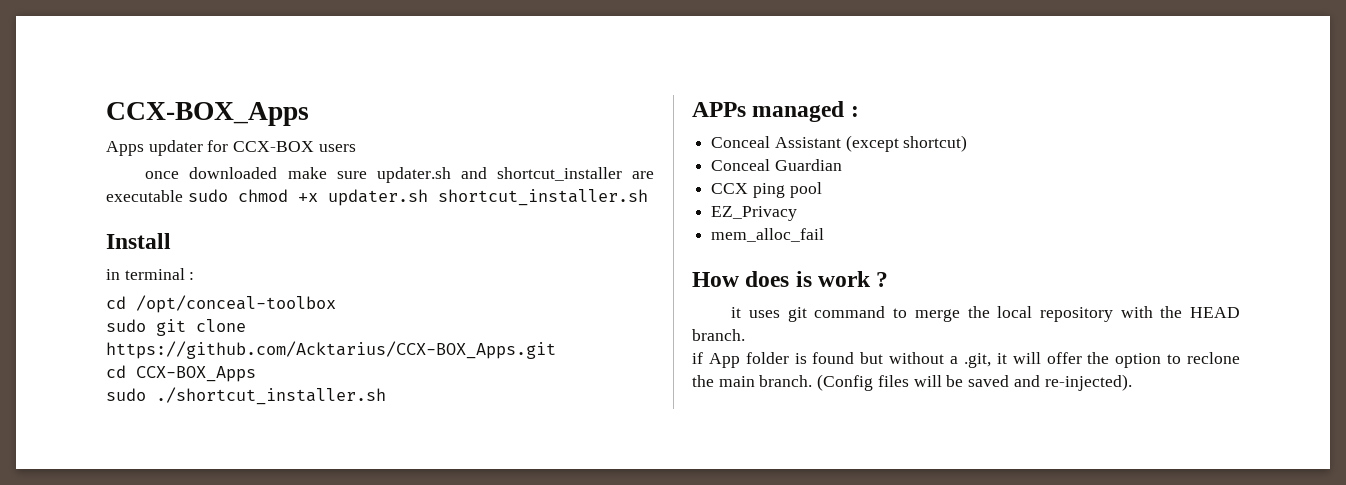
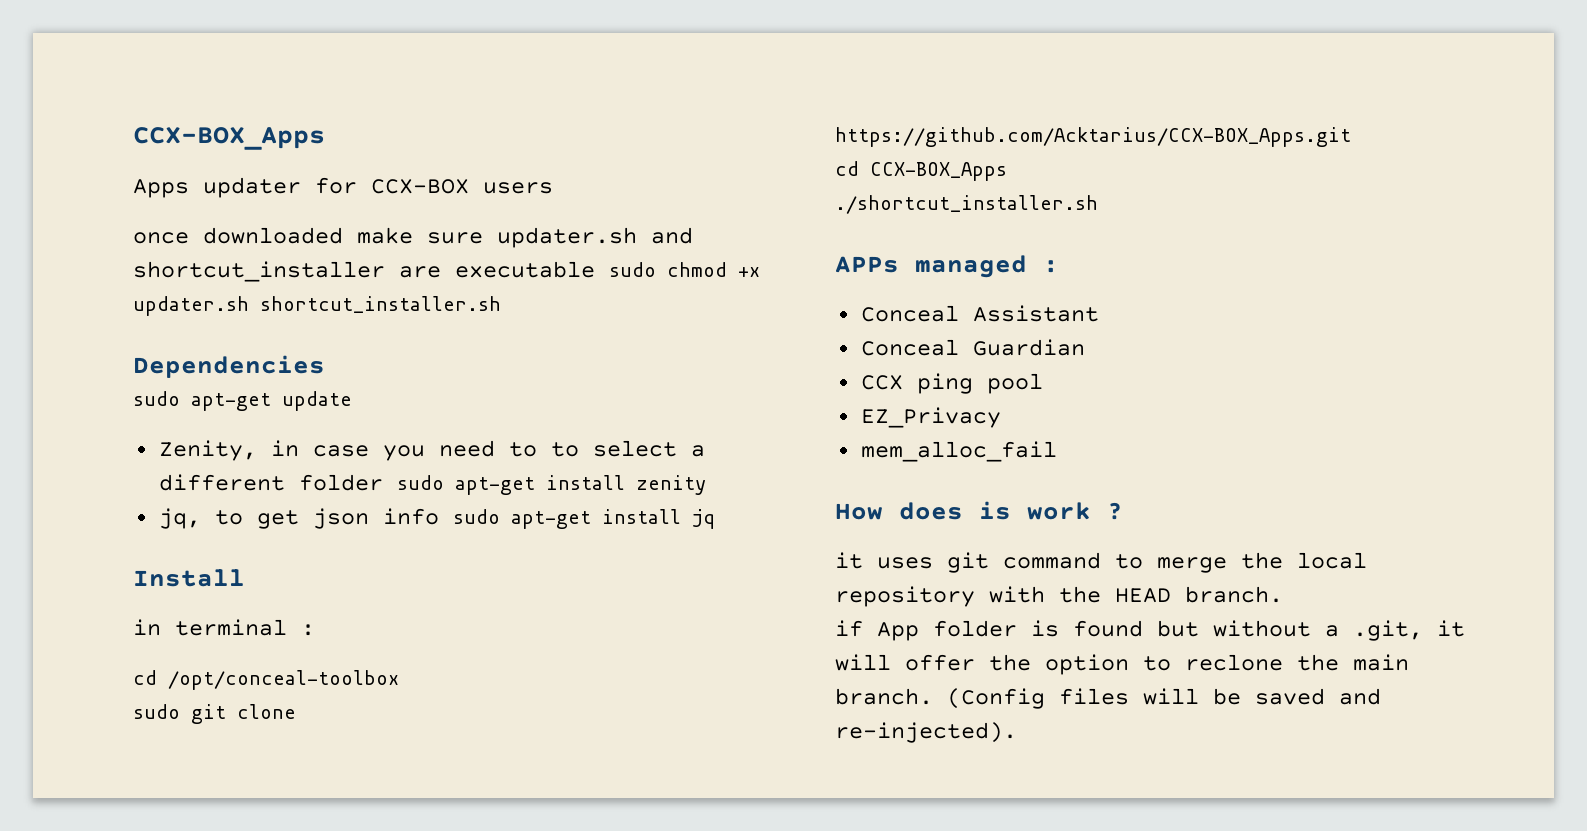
+ Dependencies
+ sudo apt-get update
+ Zenity, in case you need to to select a different folder sudo apt-get install zenity
+ jq, to get json info sudo apt-get install jq
- sudo ./shortcut_installer.sh
+ ./shortcut_installer.sh
- Conceal Assistant (except shortcut)
+ Conceal Assistant

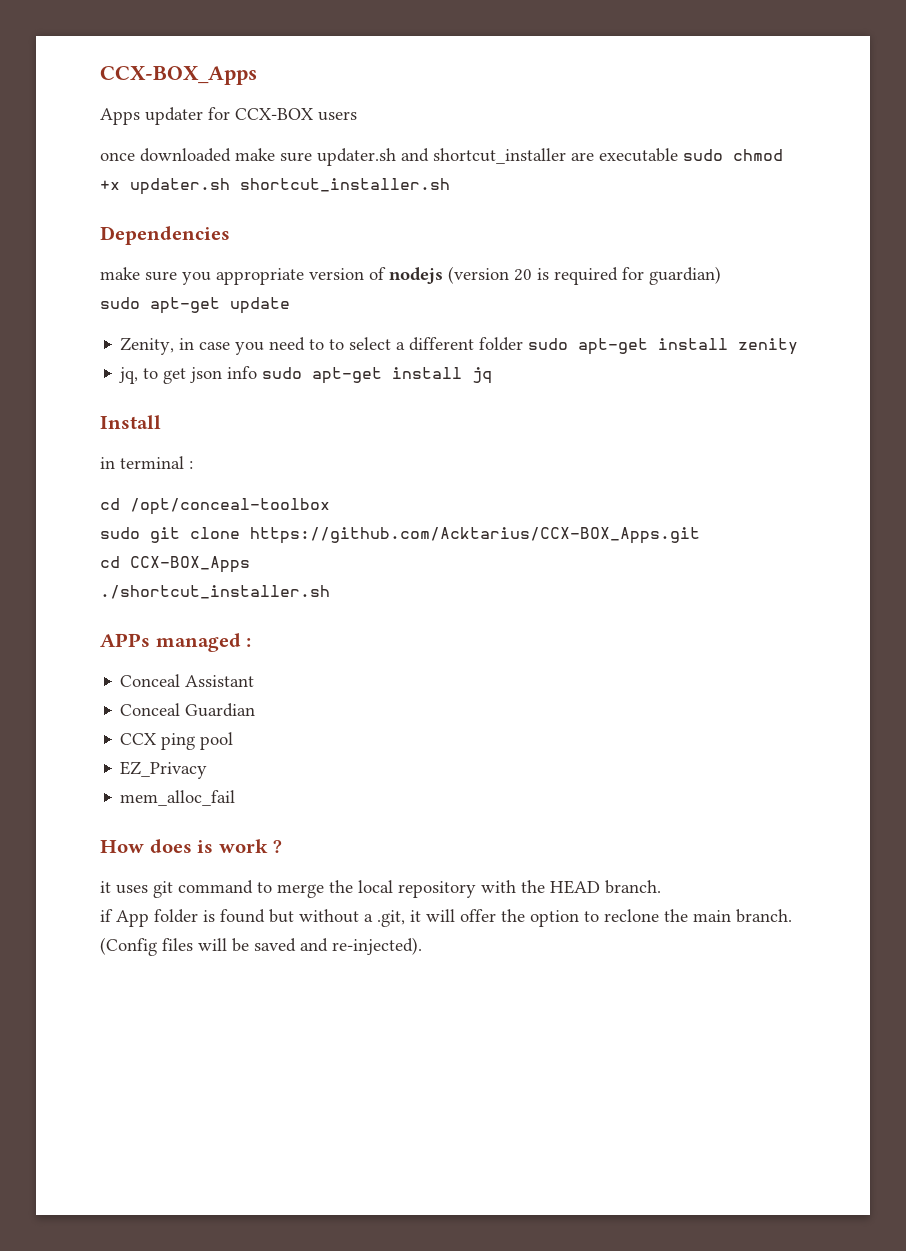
+ make sure you appropriate version of nodejs (version 20 is required for guardian)

